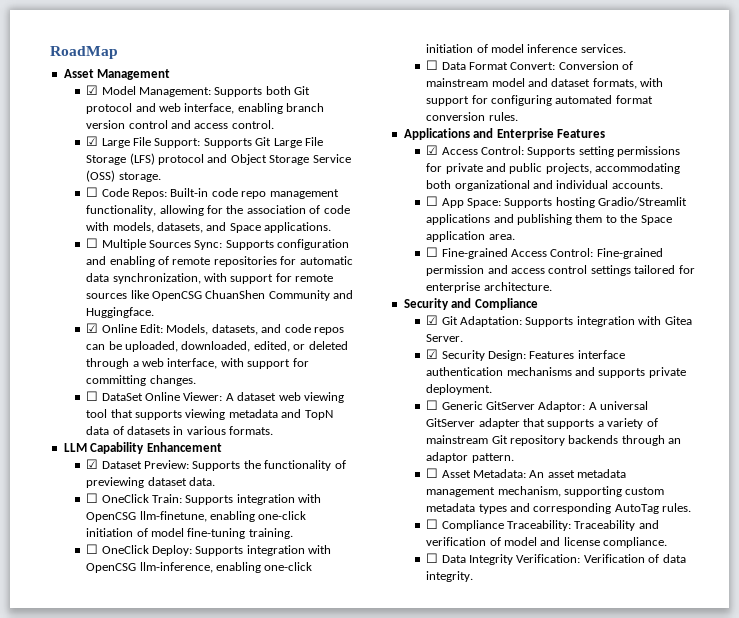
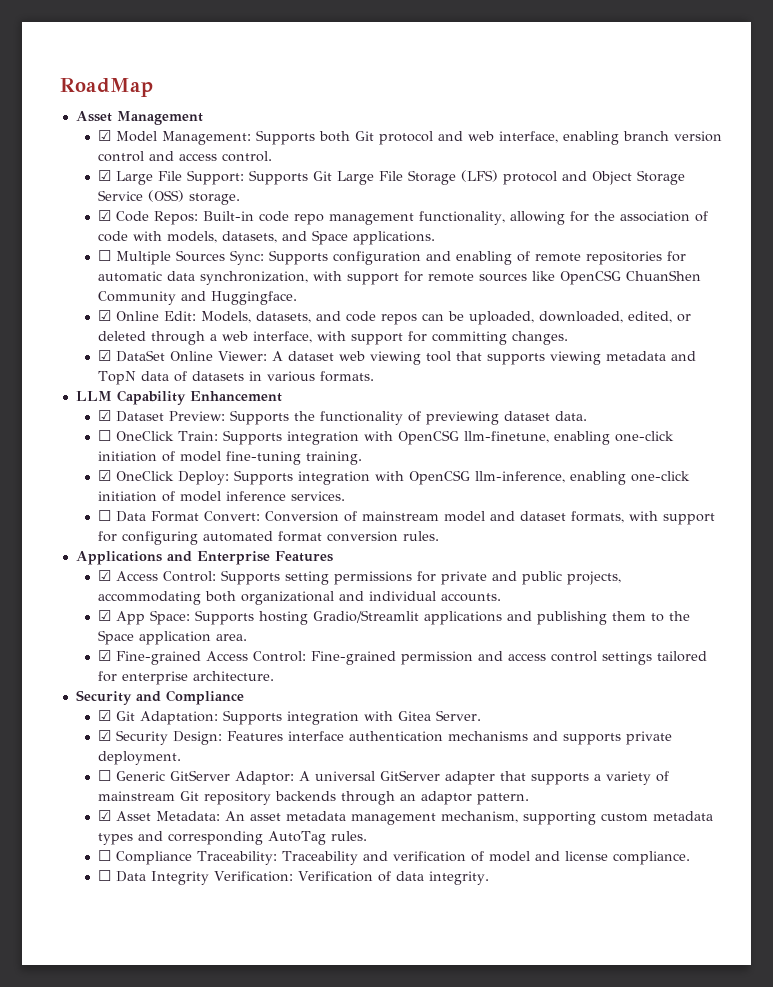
- ☐ Code Repos: Built-in code repo management functionality, allowing for the association of code with models, datasets, and Space applications.
+ ☑ Code Repos: Built-in code repo management functionality, allowing for the association of code with models, datasets, and Space applications.
- ☐ DataSet Online Viewer: A dataset web viewing tool that supports viewing metadata and TopN data of datasets in various formats.
+ ☑ DataSet Online Viewer: A dataset web viewing tool that supports viewing metadata and TopN data of datasets in various formats.
- ☐ OneClick Deploy: Supports integration with OpenCSG llm-inference, enabling one-click initiation of model inference services.
+ ☑ OneClick Deploy: Supports integration with OpenCSG llm-inference, enabling one-click initiation of model inference services.
- ☐ App Space: Supports hosting Gradio/Streamlit applications and publishing them to the Space application area.
+ ☑ App Space: Supports hosting Gradio/Streamlit applications and publishing them to the Space application area.
- ☐ Fine-grained Access Control: Fine-grained permission and access control settings tailored for enterprise architecture.
+ ☑ Fine-grained Access Control: Fine-grained permission and access control settings tailored for enterprise architecture.
- ☐ Asset Metadata: An asset metadata management mechanism, supporting custom metadata types and corresponding AutoTag rules.
+ ☑ Asset Metadata: An asset metadata management mechanism, supporting custom metadata types and corresponding AutoTag rules.

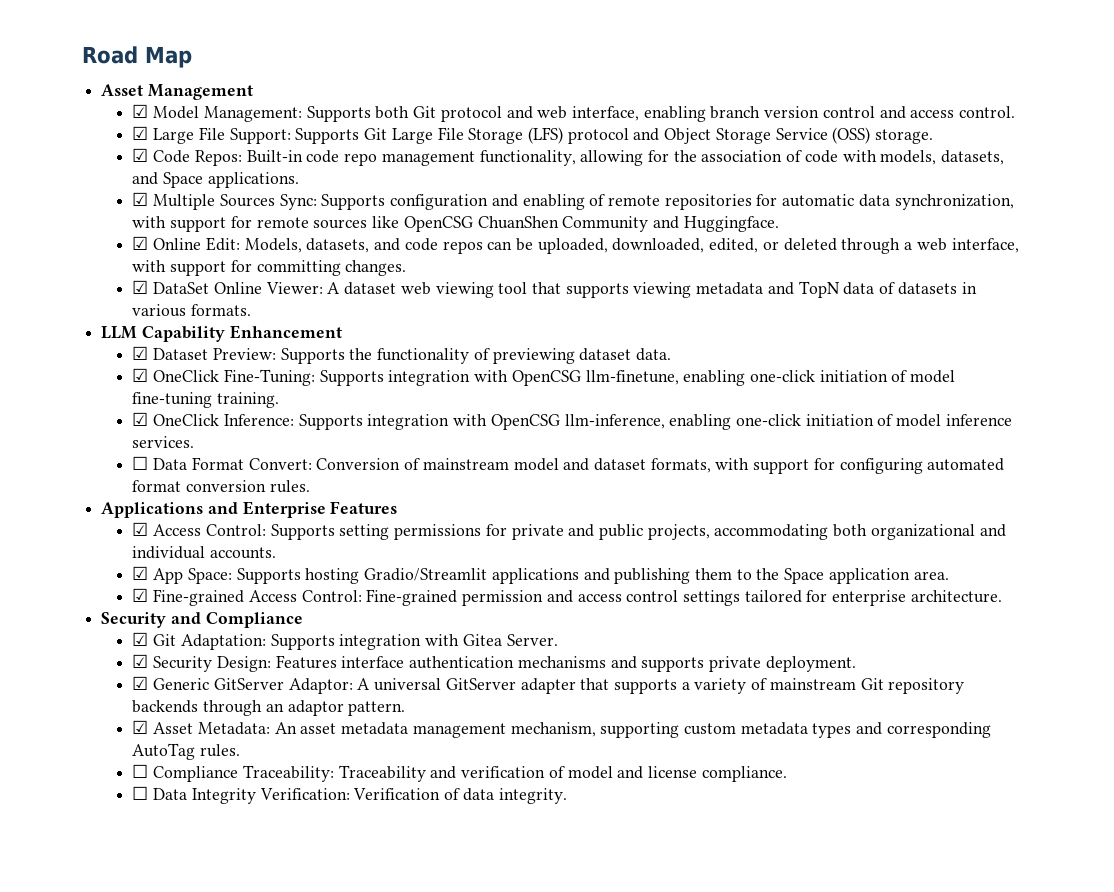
- RoadMap
+ Road Map
- ☐ Multiple Sources Sync: Supports configuration and enabling of remote repositories for automatic data synchronization, with support for remote sources like OpenCSG ChuanShen Community and Huggingface.
+ ☑ Multiple Sources Sync: Supports configuration and enabling of remote repositories for automatic data synchronization, with support for remote sources like OpenCSG ChuanShen Community and Huggingface.
- ☐ OneClick Train: Supports integration with OpenCSG llm-finetune, enabling one-click initiation of model fine-tuning training.
+ ☑ OneClick Fine-Tuning: Supports integration with OpenCSG llm-finetune, enabling one-click initiation of model fine-tuning training.
- ☑ OneClick Deploy: Supports integration with OpenCSG llm-inference, enabling one-click initiation of model inference services.
+ ☑ OneClick Inference: Supports integration with OpenCSG llm-inference, enabling one-click initiation of model inference services.
- ☐ Generic GitServer Adaptor: A universal GitServer adapter that supports a variety of mainstream Git repository backends through an adaptor pattern.
+ ☑ Generic GitServer Adaptor: A universal GitServer adapter that supports a variety of mainstream Git repository backends through an adaptor pattern.

